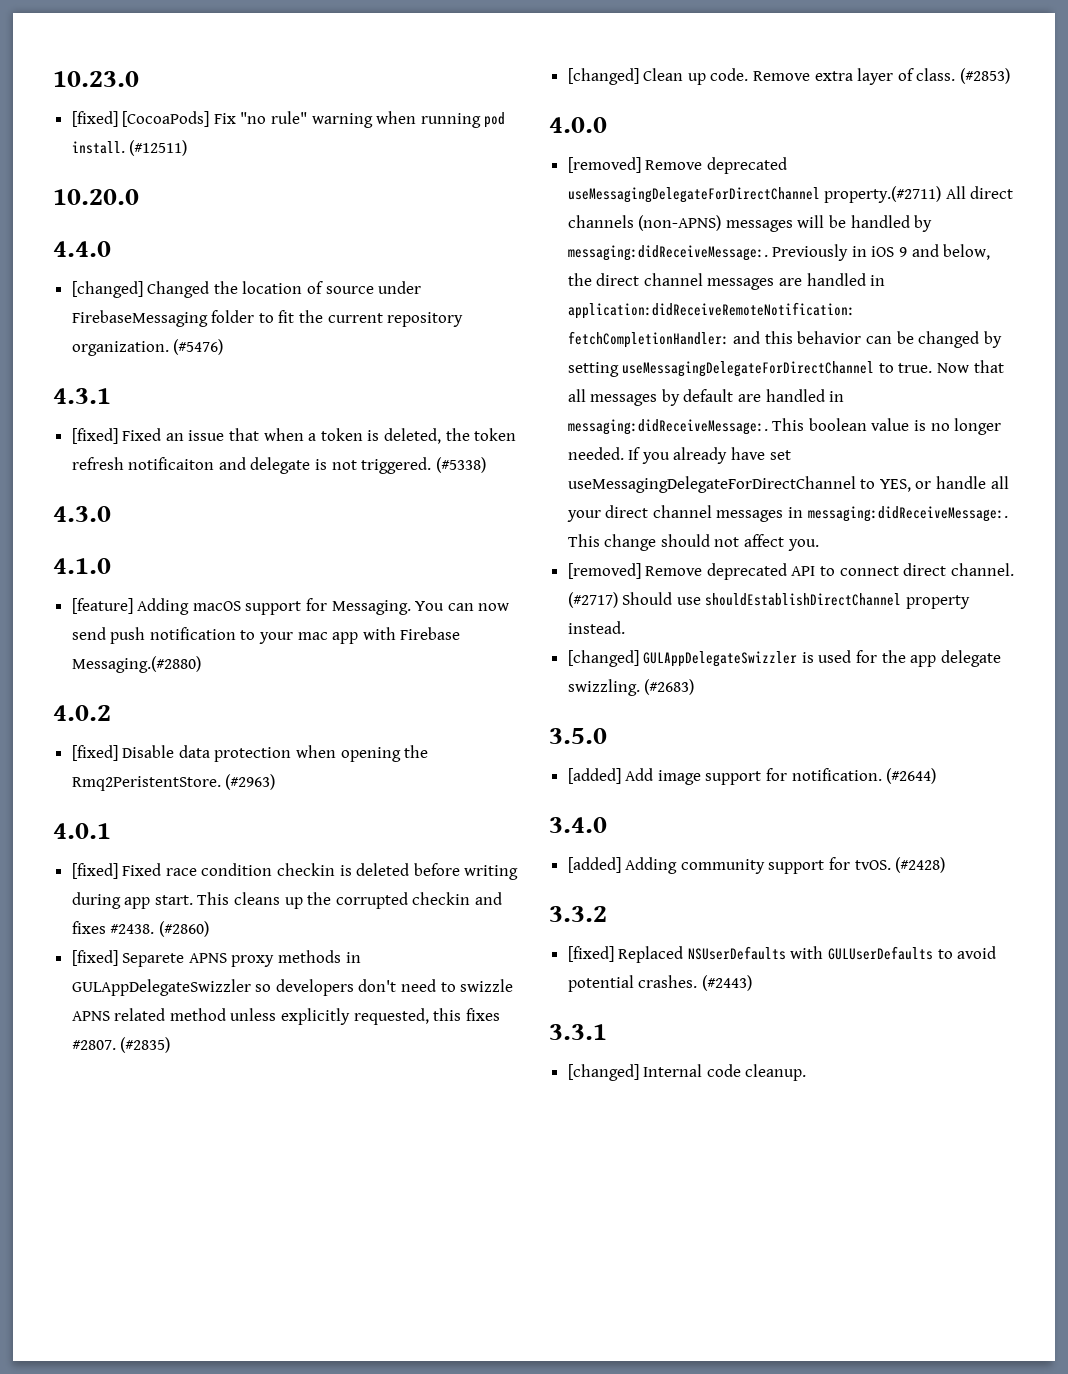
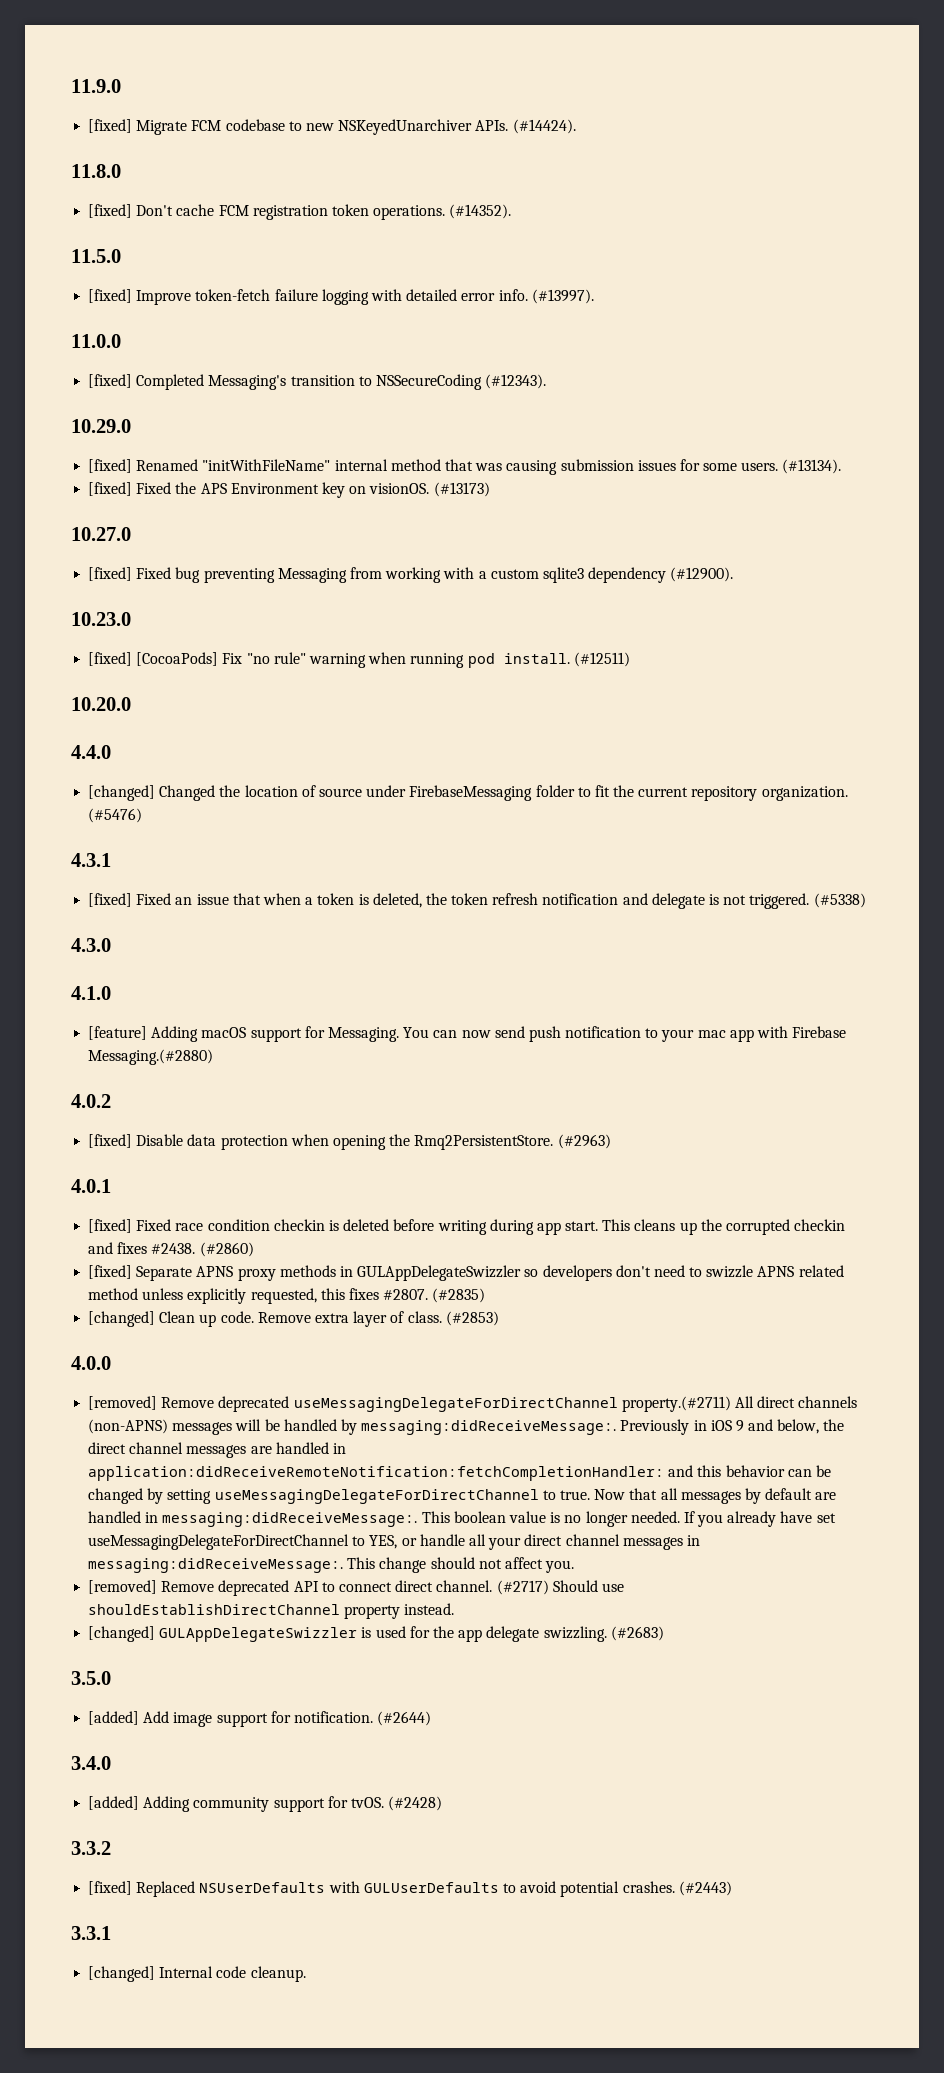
+ 11.9.0
+ [fixed] Migrate FCM codebase to new NSKeyedUnarchiver APIs. (#14424).
+ 11.8.0
+ [fixed] Don't cache FCM registration token operations. (#14352).
+ 11.5.0
+ [fixed] Improve token-fetch failure logging with detailed error info. (#13997).
+ 11.0.0
+ [fixed] Completed Messaging's transition to NSSecureCoding (#12343).
+ 10.29.0
+ [fixed] Renamed "initWithFileName" internal method that was causing submission issues for some users. (#13134).
+ [fixed] Fixed the APS Environment key on visionOS. (#13173)
+ 10.27.0
+ [fixed] Fixed bug preventing Messaging from working with a custom sqlite3 dependency (#12900).
- [fixed] Fixed an issue that when a token is deleted, the token refresh notificaiton and delegate is not triggered.
+ [fixed] Fixed an issue that when a token is deleted, the token refresh notification and delegate is not triggered.
- [fixed] Disable data protection when opening the Rmq2PeristentStore.
+ [fixed] Disable data protection when opening the Rmq2PersistentStore.
- [fixed] Separete APNS proxy methods in GULAppDelegateSwizzler so developers don't need to swizzle APNS related method unless explicitly requested, this fixes #2807.
+ [fixed] Separate APNS proxy methods in GULAppDelegateSwizzler so developers don't need to swizzle APNS related method unless explicitly requested, this fixes #2807.

